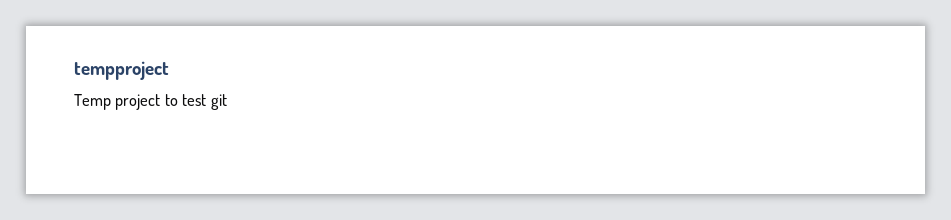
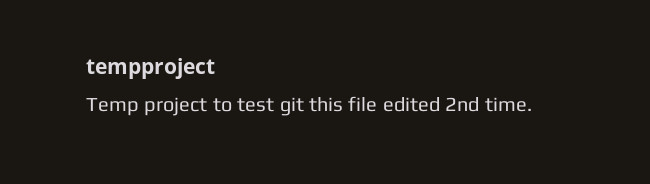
- Temp project to test git
+ Temp project to test git this file edited 2nd time.

